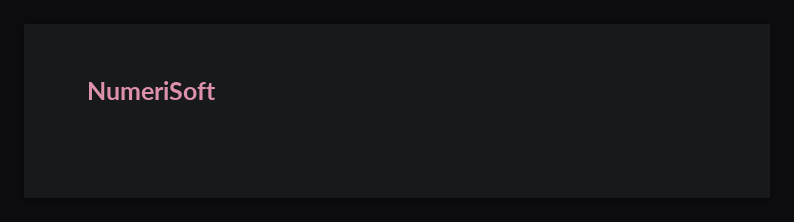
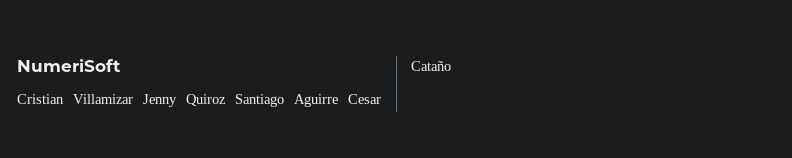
+ Cristian Villamizar Jenny Quiroz Santiago Aguirre Cesar Cataño

